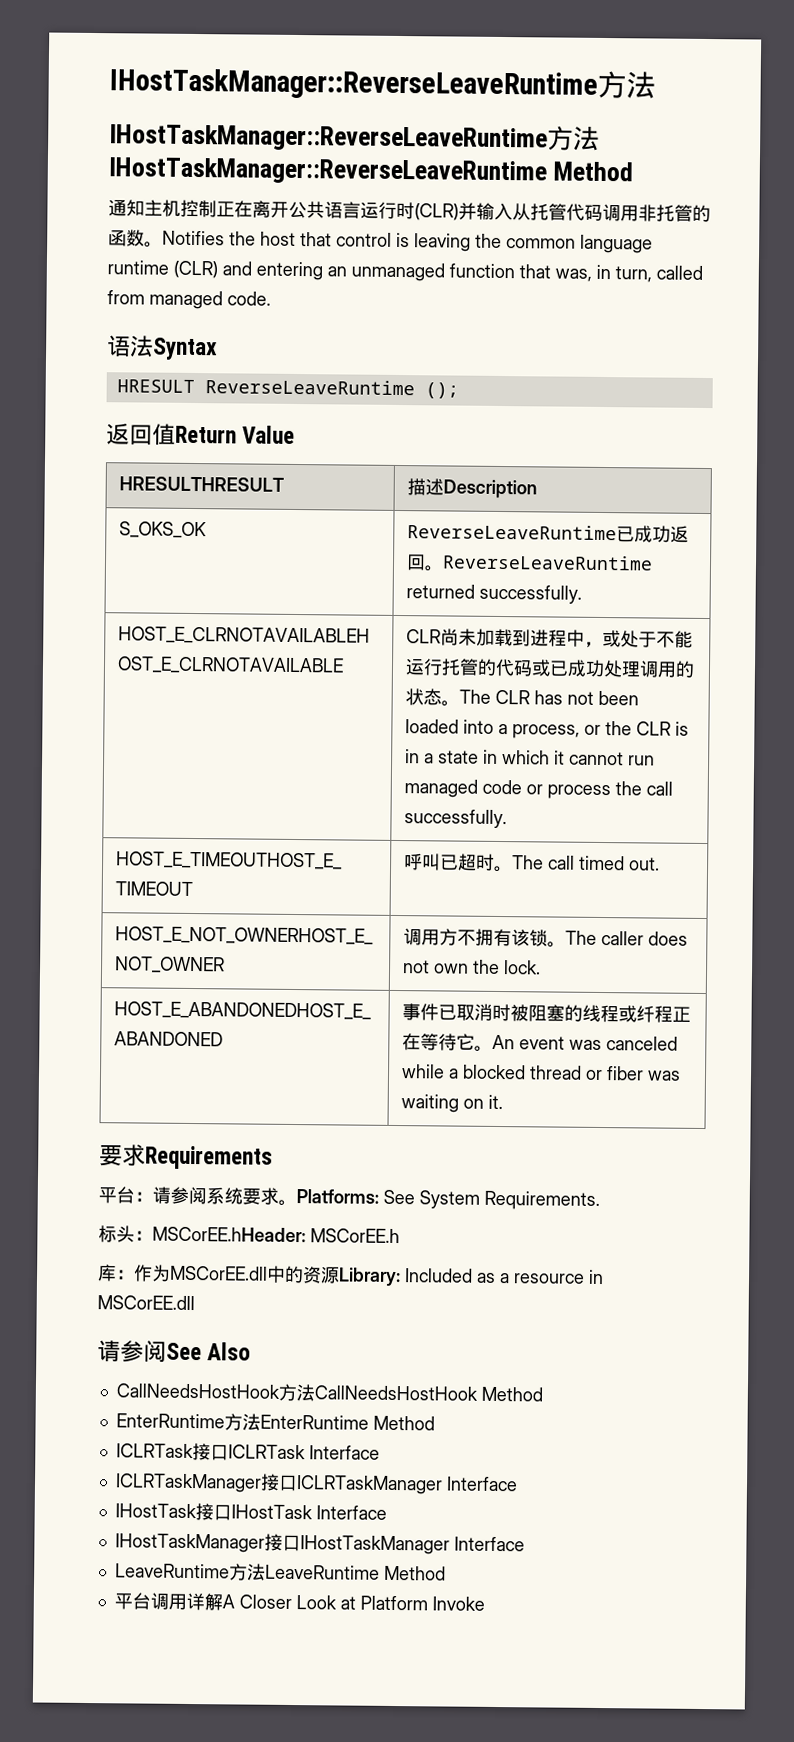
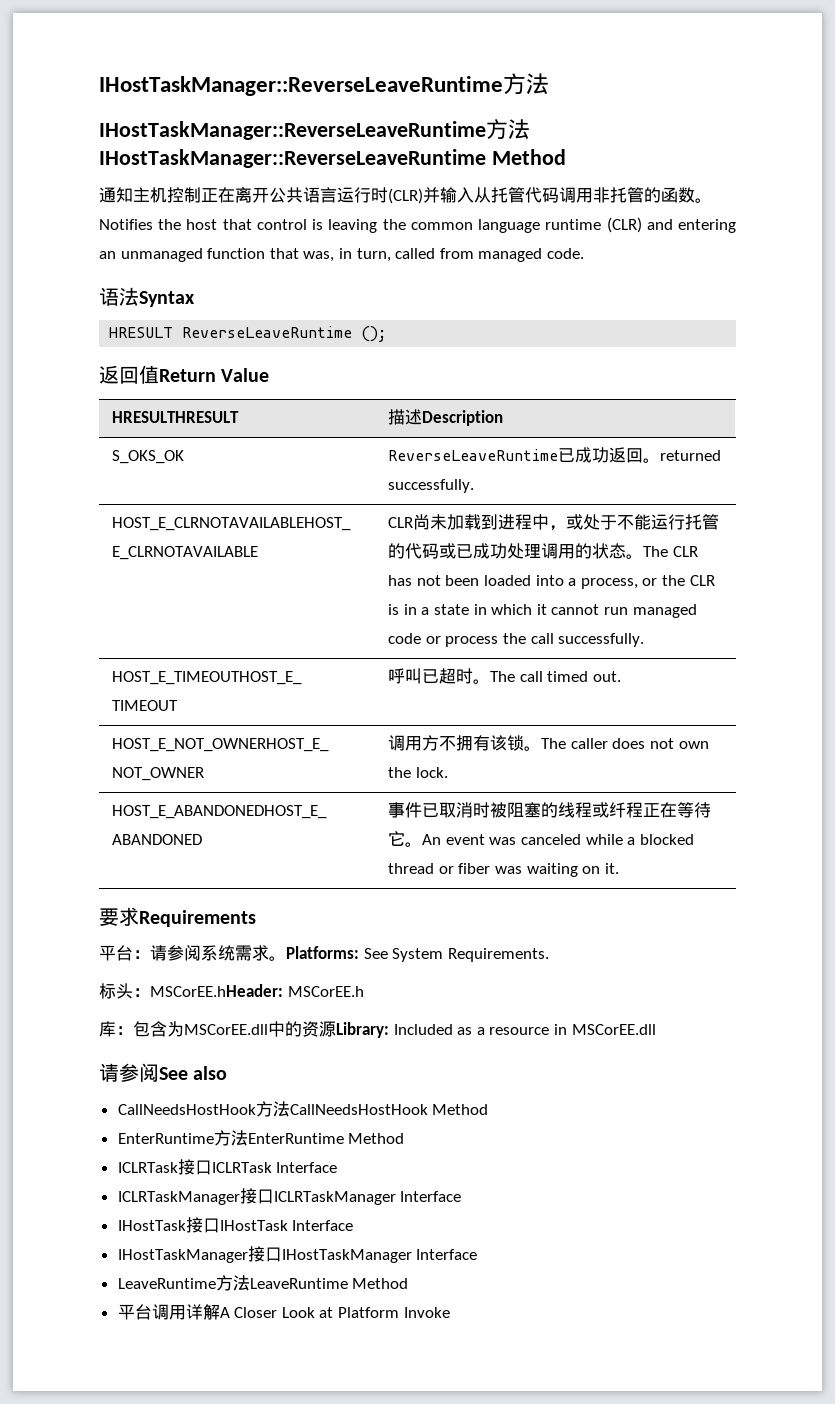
- S_OKS_OK | ReverseLeaveRuntime已成功返回。ReverseLeaveRuntime returned successfully.
+ S_OKS_OK | ReverseLeaveRuntime已成功返回。returned successfully.
- 平台：请参阅系统要求。
+ 平台：请参阅系统需求。
- 库：作为MSCorEE.dll中的资源Library: Included as a resource in MSCorEE.dll
+ 库：包含为MSCorEE.dll中的资源Library: Included as a resource in MSCorEE.dll
- 请参阅See Also
+ 请参阅See also

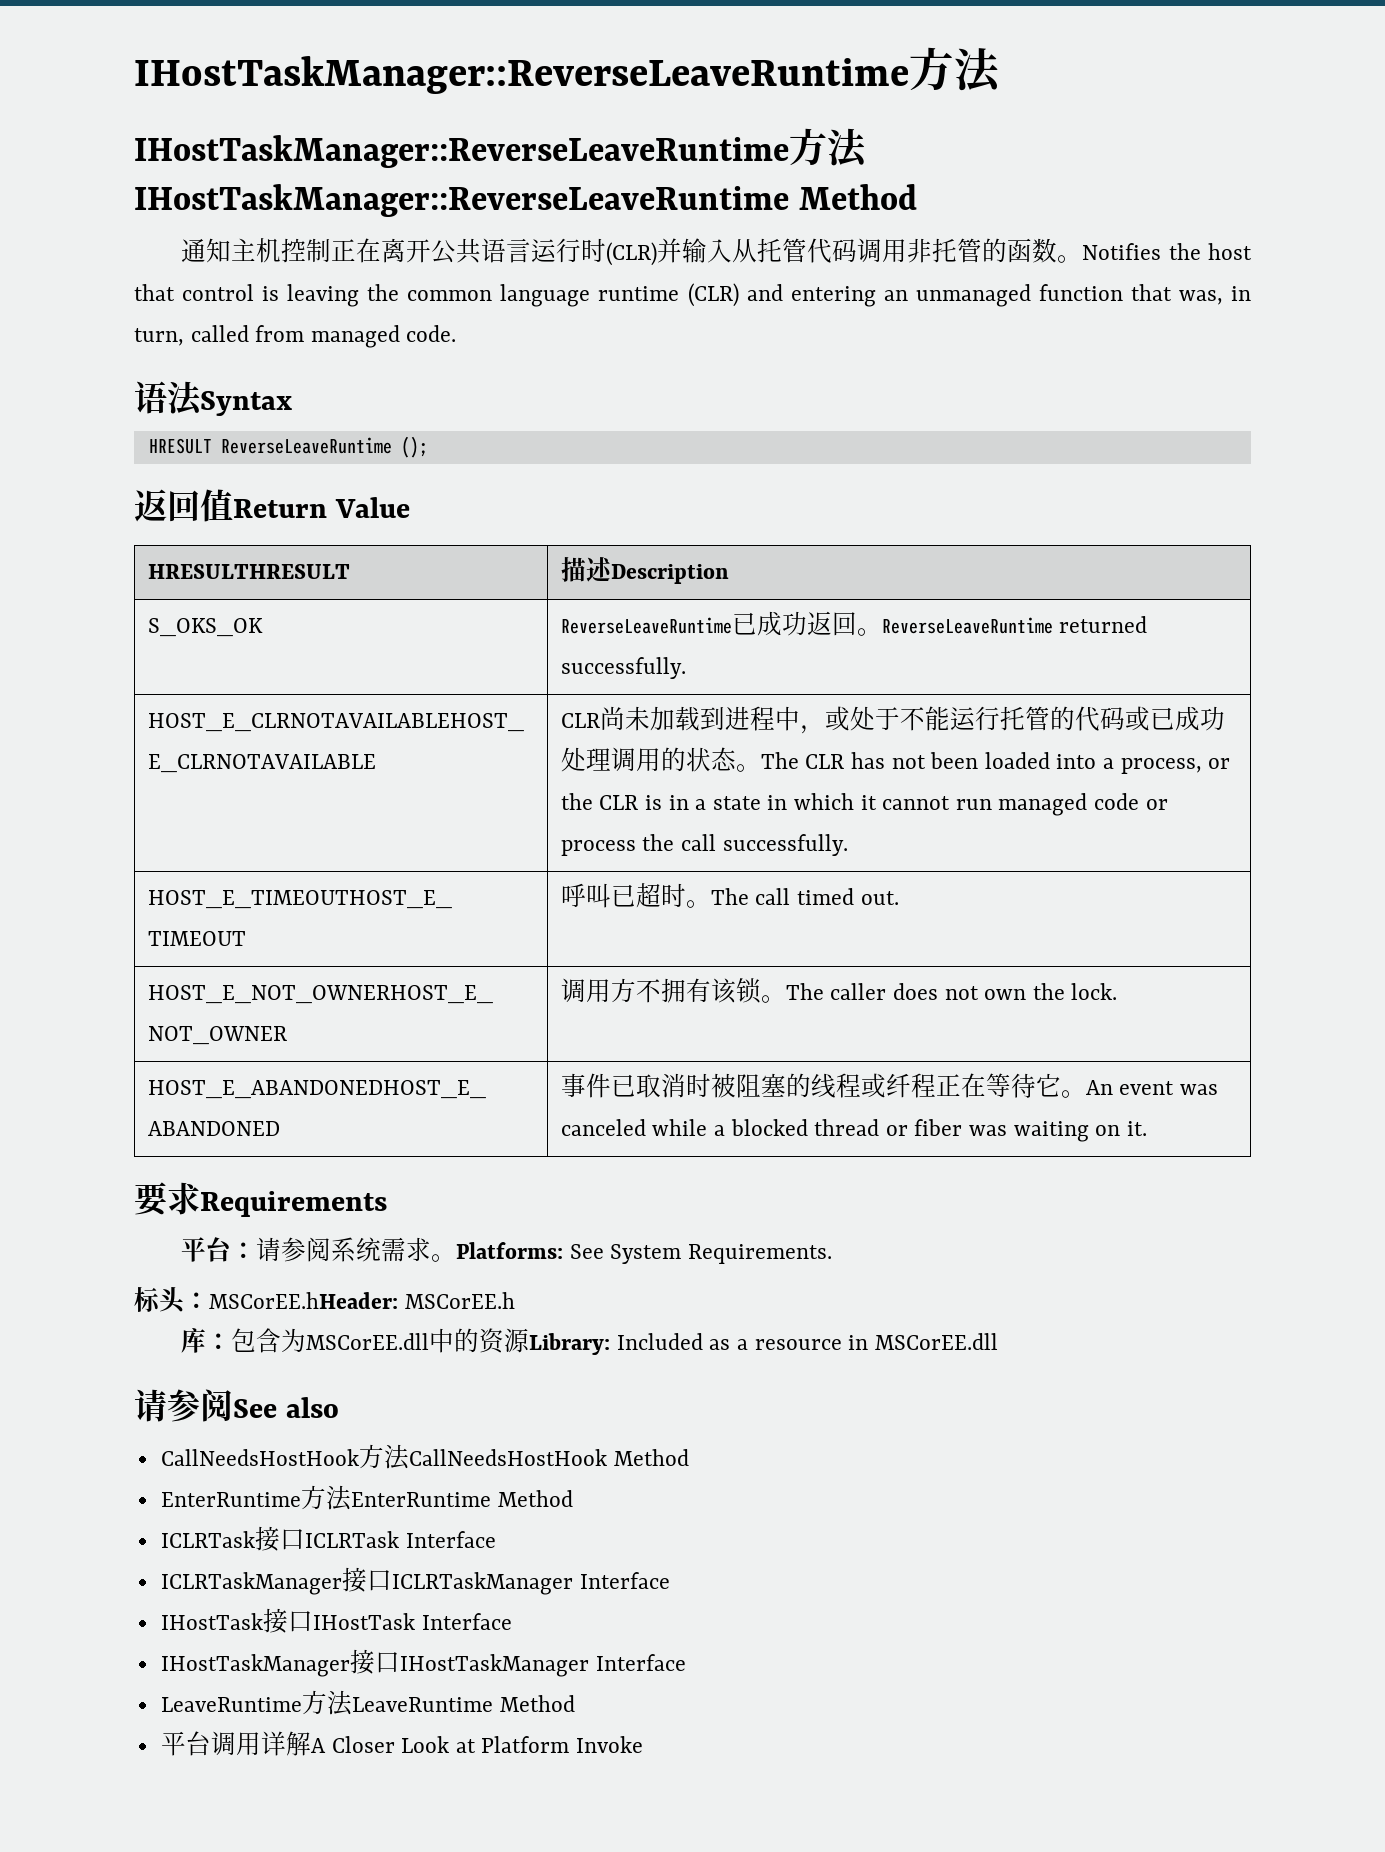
- S_OKS_OK | ReverseLeaveRuntime已成功返回。returned successfully.
+ S_OKS_OK | ReverseLeaveRuntime已成功返回。ReverseLeaveRuntime returned successfully.

